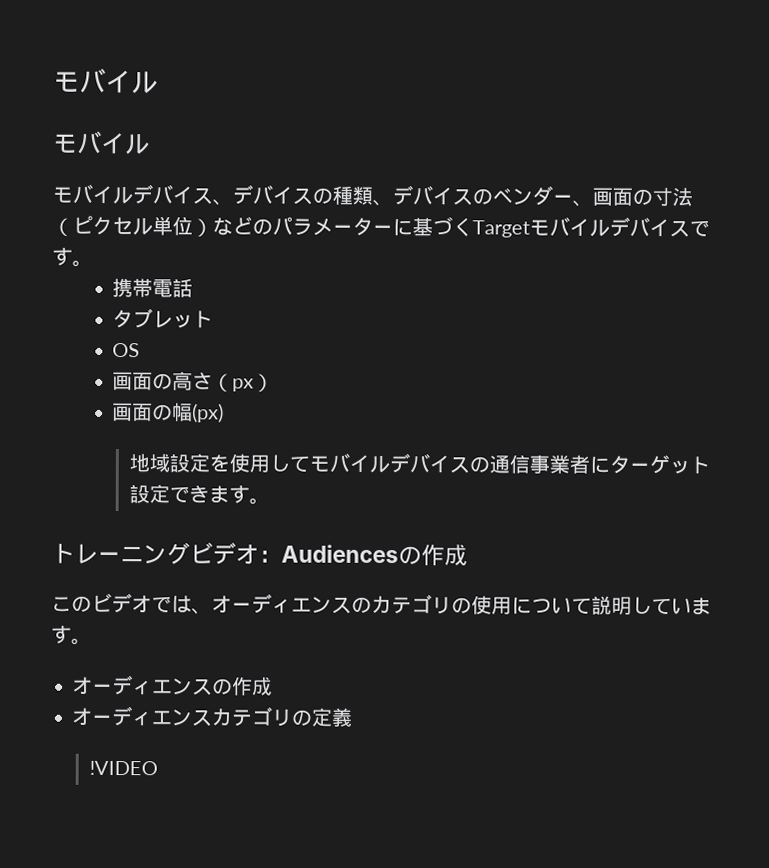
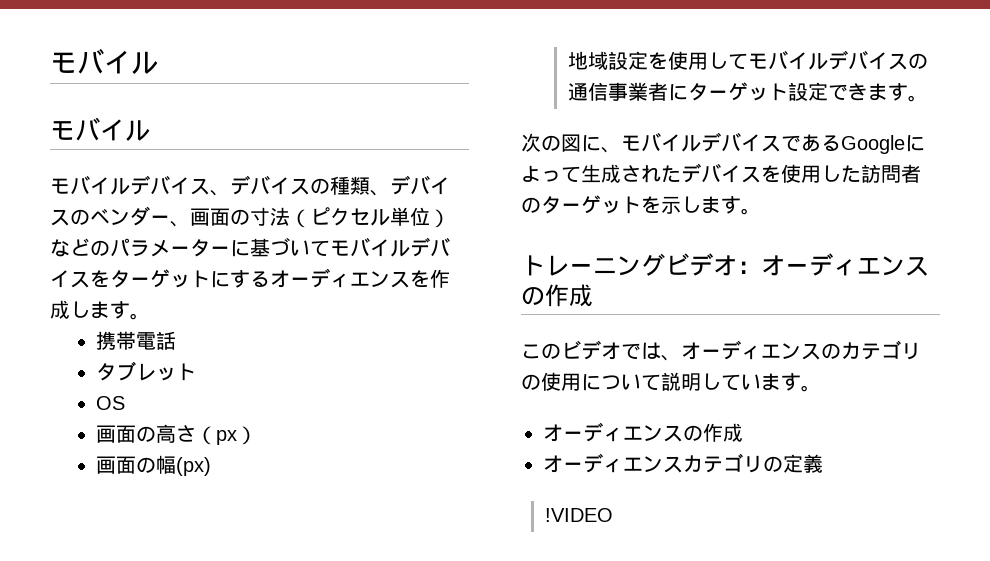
- モバイルデバイス、デバイスの種類、デバイスのベンダー、画面の寸法（ピクセル単位）などのパラメーターに基づくTargetモバイルデバイスです。
+ モバイルデバイス、デバイスの種類、デバイスのベンダー、画面の寸法（ピクセル単位）などのパラメーターに基づいてモバイルデバイスをターゲットにするオーディエンスを作成します。
+ 次の図に、モバイルデバイスであるGoogleによって生成されたデバイスを使用した訪問者のターゲットを示します。
- トレーニングビデオ：Audiencesの作成
+ トレーニングビデオ：オーディエンスの作成

